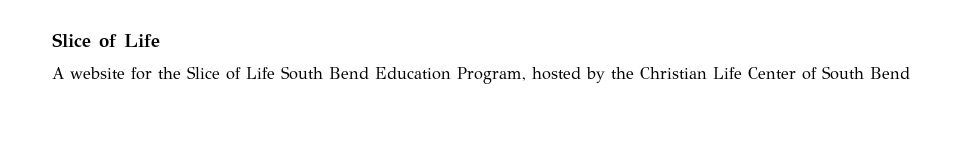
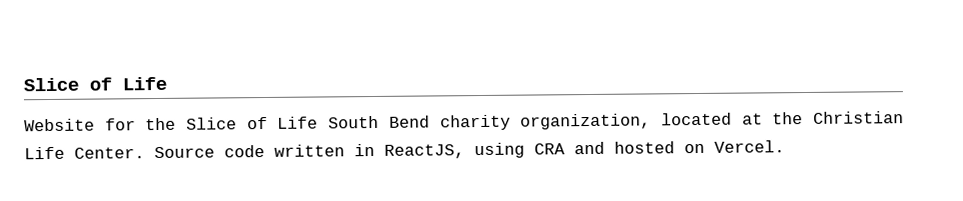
- A website for the Slice of Life South Bend Education Program, hosted by the Christian Life Center of South Bend
+ Website for the Slice of Life South Bend charity organization, located at the Christian Life Center. Source code written in ReactJS, using CRA and hosted on Vercel.

